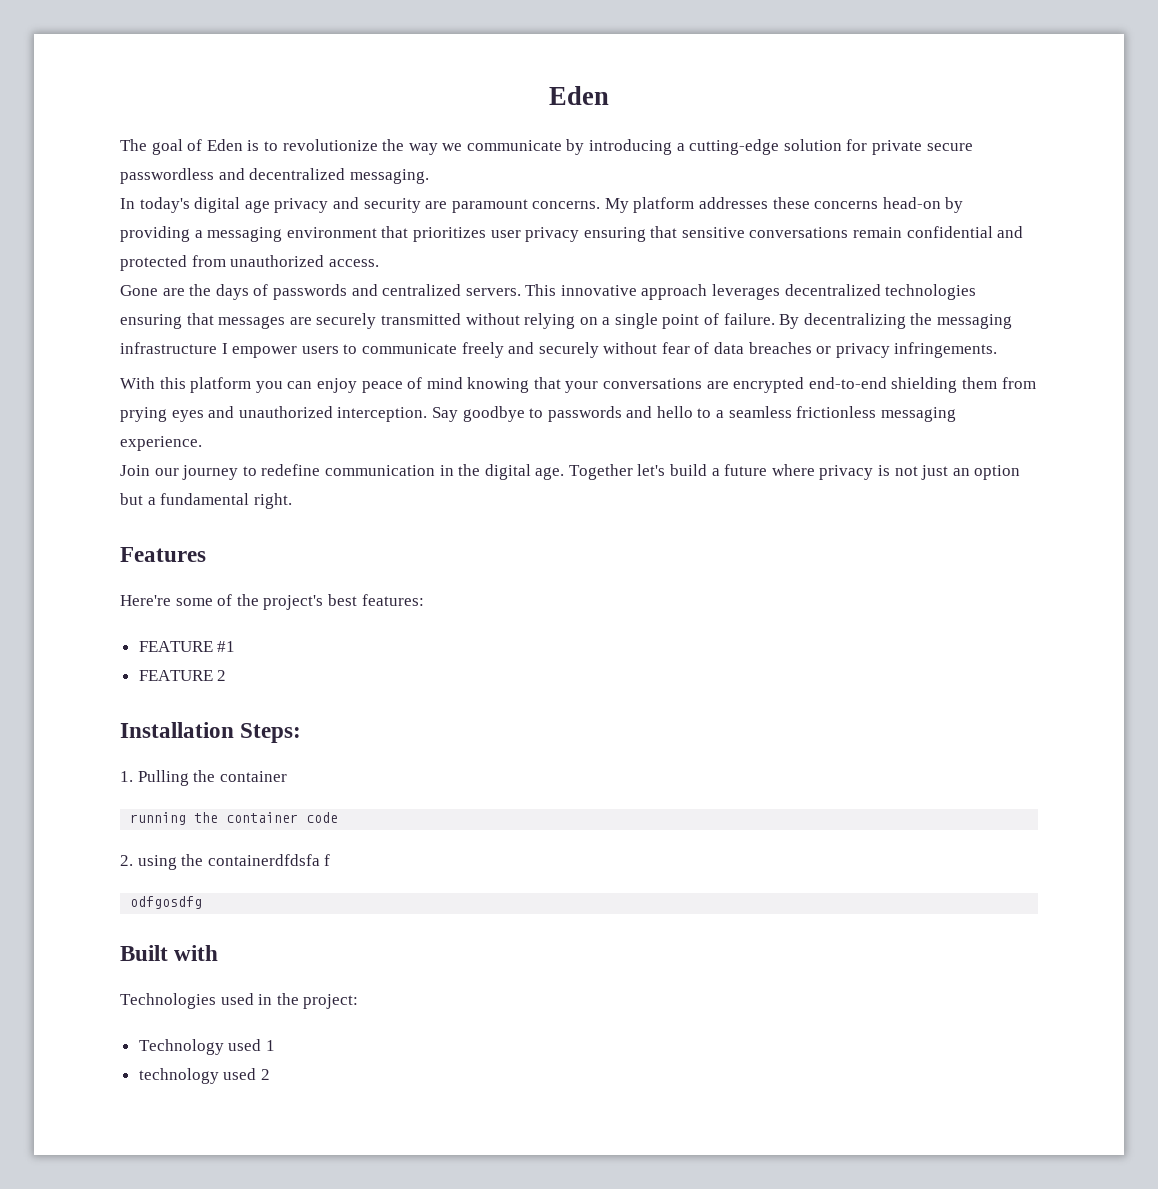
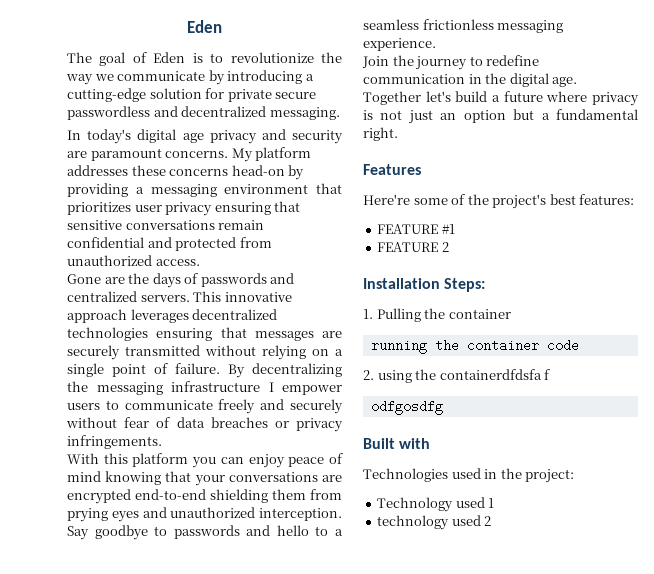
- Join our journey to redefine communication in the digital age.
+ Join the journey to redefine communication in the digital age.

